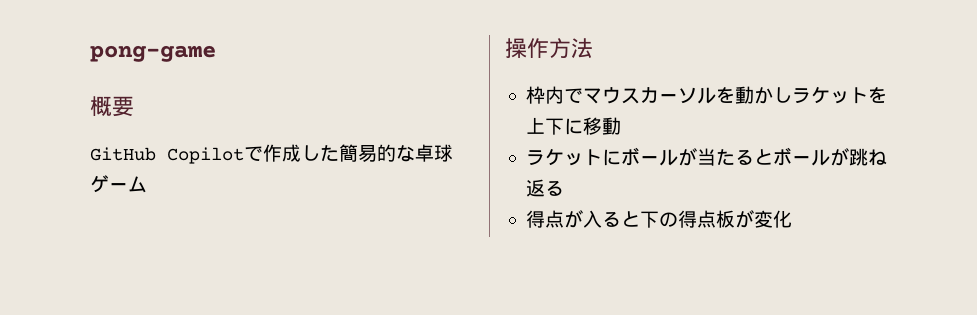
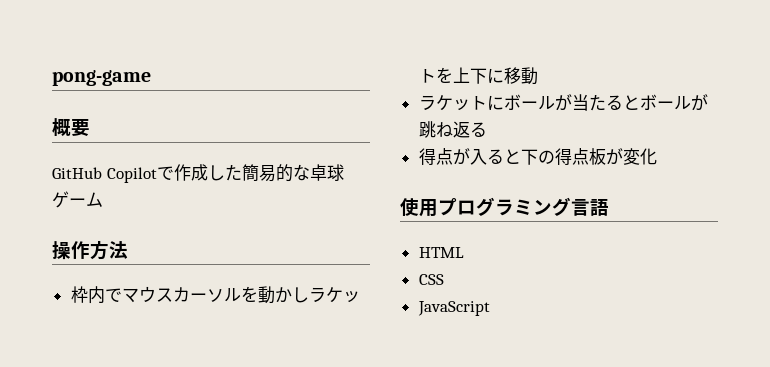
+ 使用プログラミング言語
+ HTML
+ CSS
+ JavaScript

